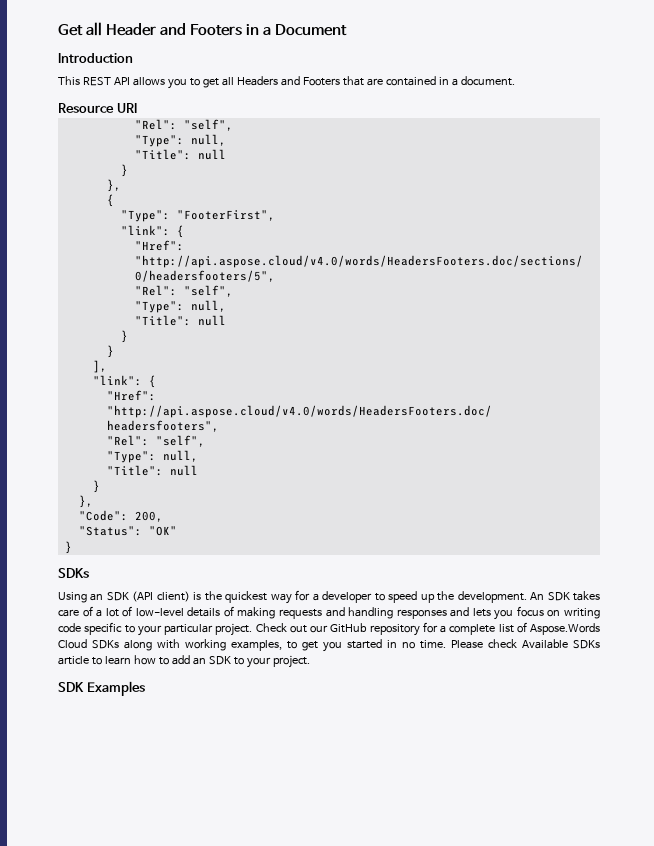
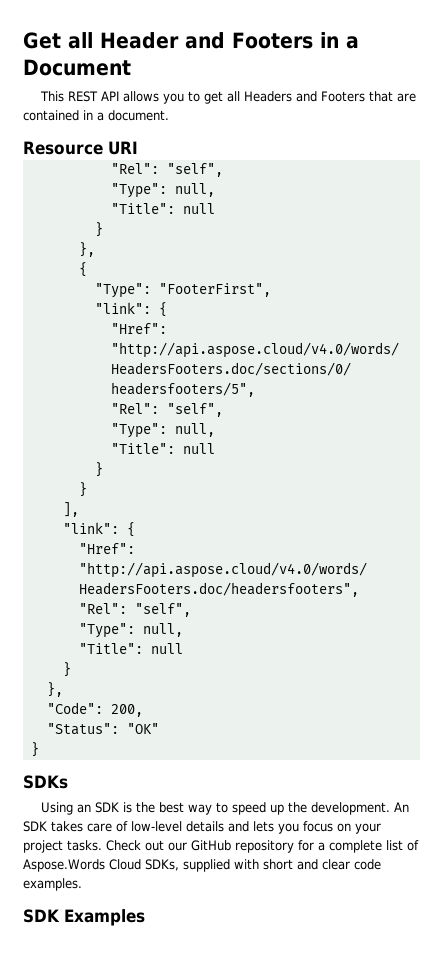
- Introduction
- Using an SDK (API client) is the quickest way for a developer to speed up the development.
+ Using an SDK is the best way to speed up the development.
- An SDK takes care of a lot of low-level details of making requests and handling responses and lets you focus on writing code specific to your particular project.
+ An SDK takes care of low-level details and lets you focus on your project tasks.
- Check out our GitHub repository for a complete list of Aspose.Words Cloud SDKs along with working examples, to get you started in no time. Please check Available SDKs article to learn how to add an SDK to your project.
+ Check out our GitHub repository for a complete list of Aspose.Words Cloud SDKs, supplied with short and clear code examples.

